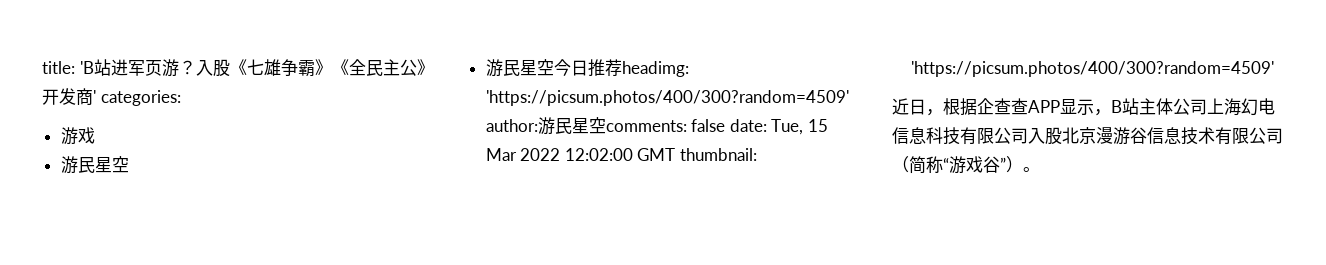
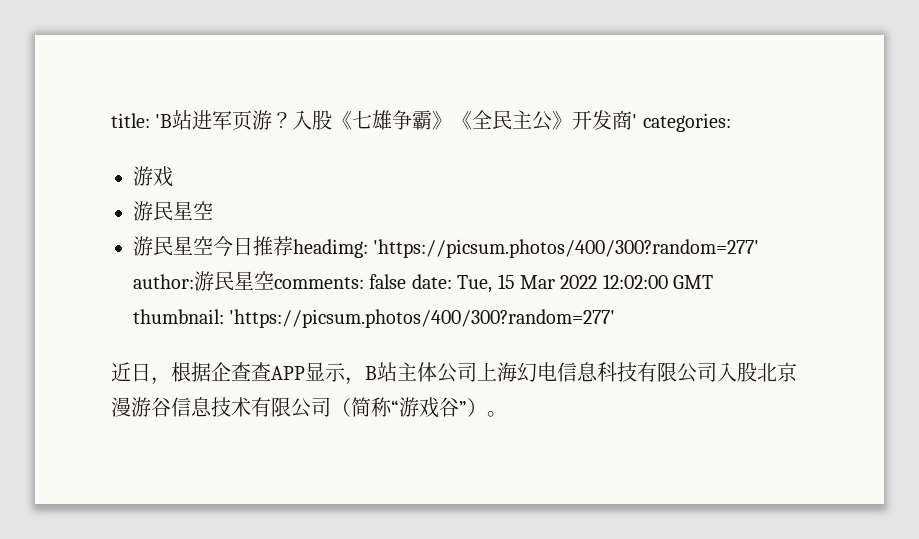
- 游民星空今日推荐headimg: 'https://picsum.photos/400/300?random=4509' author:游民星空comments: false date: Tue, 15 Mar 2022 12:02:00 GMT thumbnail: 'https://picsum.photos/400/300?random=4509'
+ 游民星空今日推荐headimg: 'https://picsum.photos/400/300?random=277' author:游民星空comments: false date: Tue, 15 Mar 2022 12:02:00 GMT thumbnail: 'https://picsum.photos/400/300?random=277'

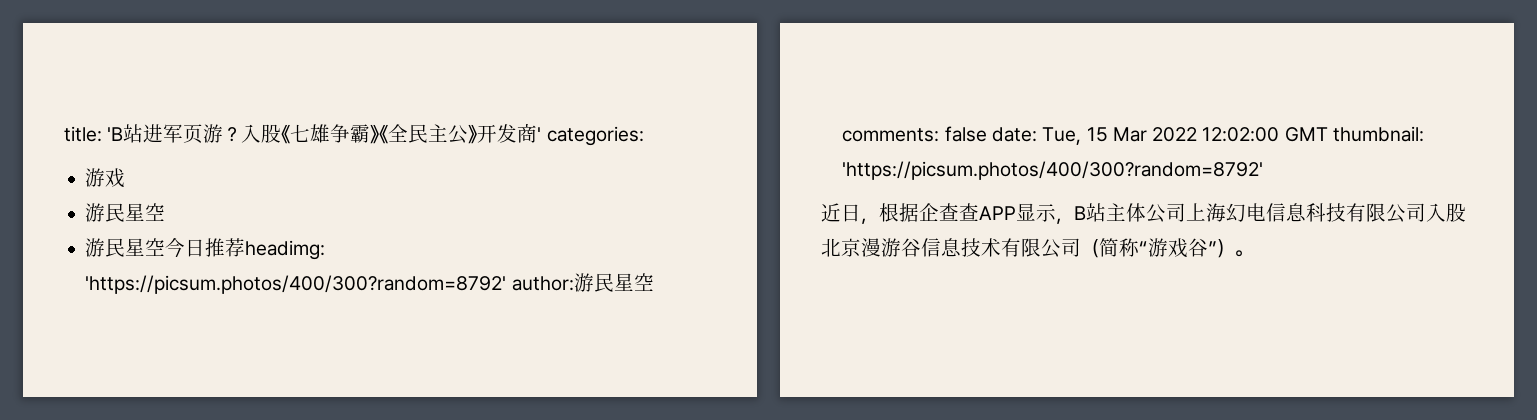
- 游民星空今日推荐headimg: 'https://picsum.photos/400/300?random=277' author:游民星空comments: false date: Tue, 15 Mar 2022 12:02:00 GMT thumbnail: 'https://picsum.photos/400/300?random=277'
+ 游民星空今日推荐headimg: 'https://picsum.photos/400/300?random=8792' author:游民星空comments: false date: Tue, 15 Mar 2022 12:02:00 GMT thumbnail: 'https://picsum.photos/400/300?random=8792'

